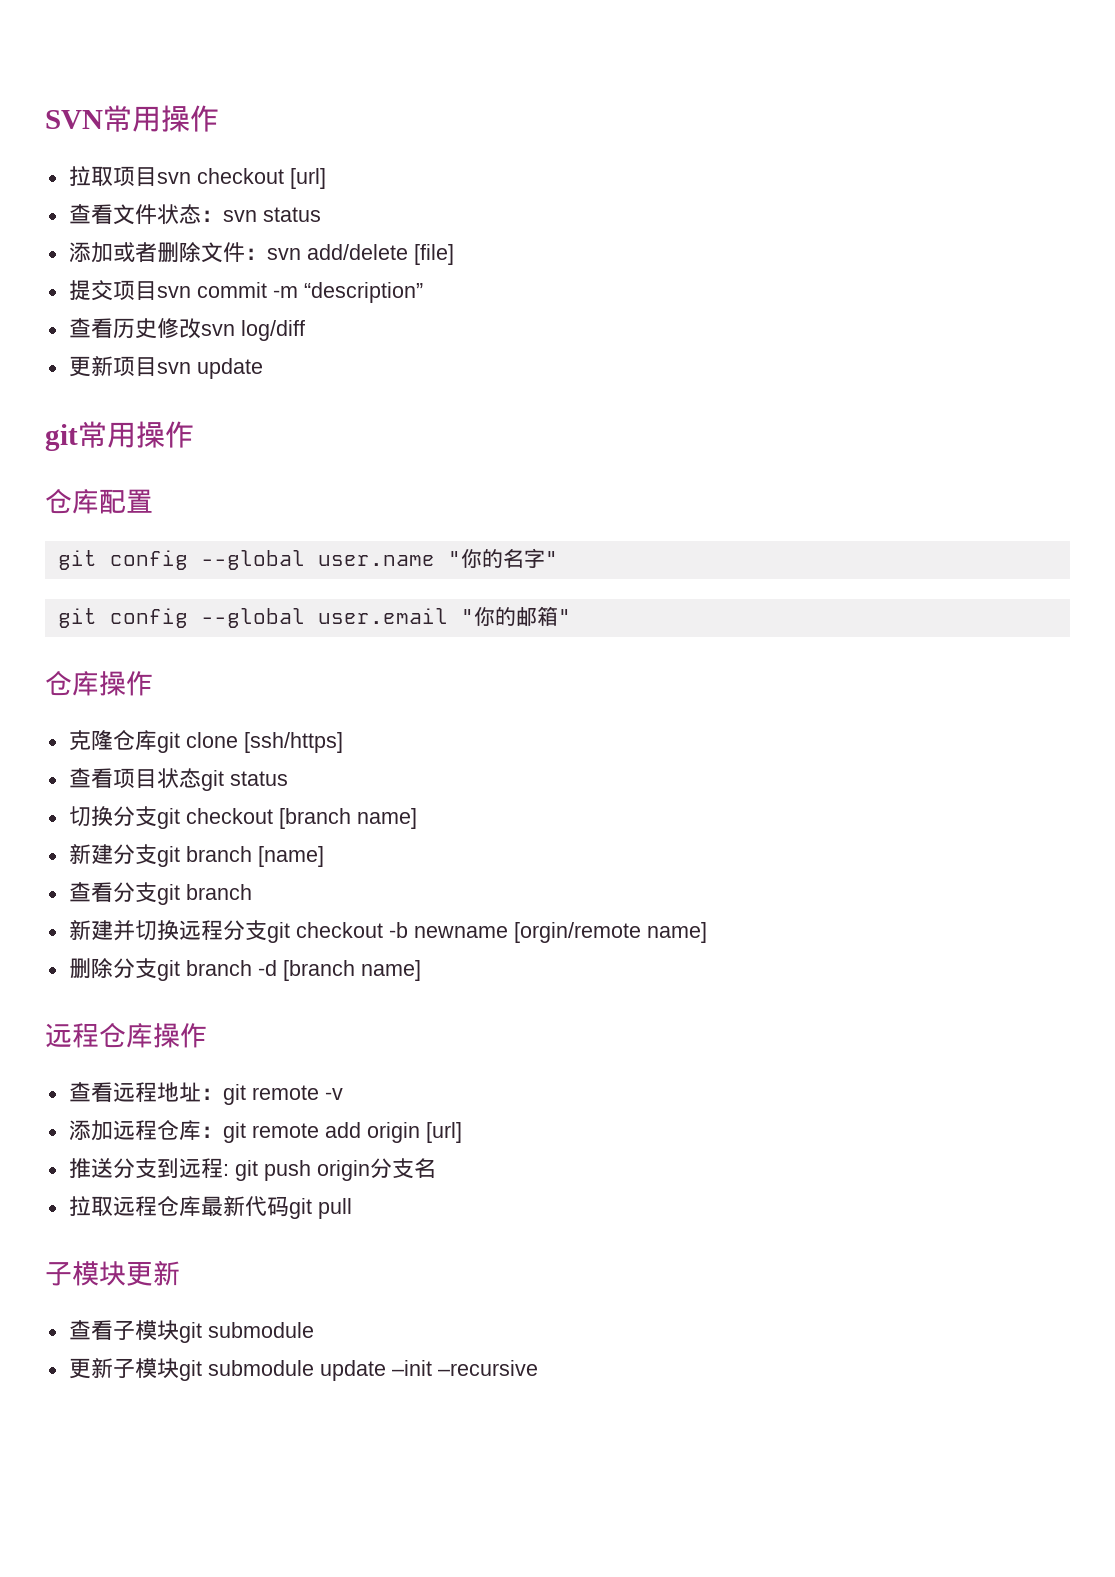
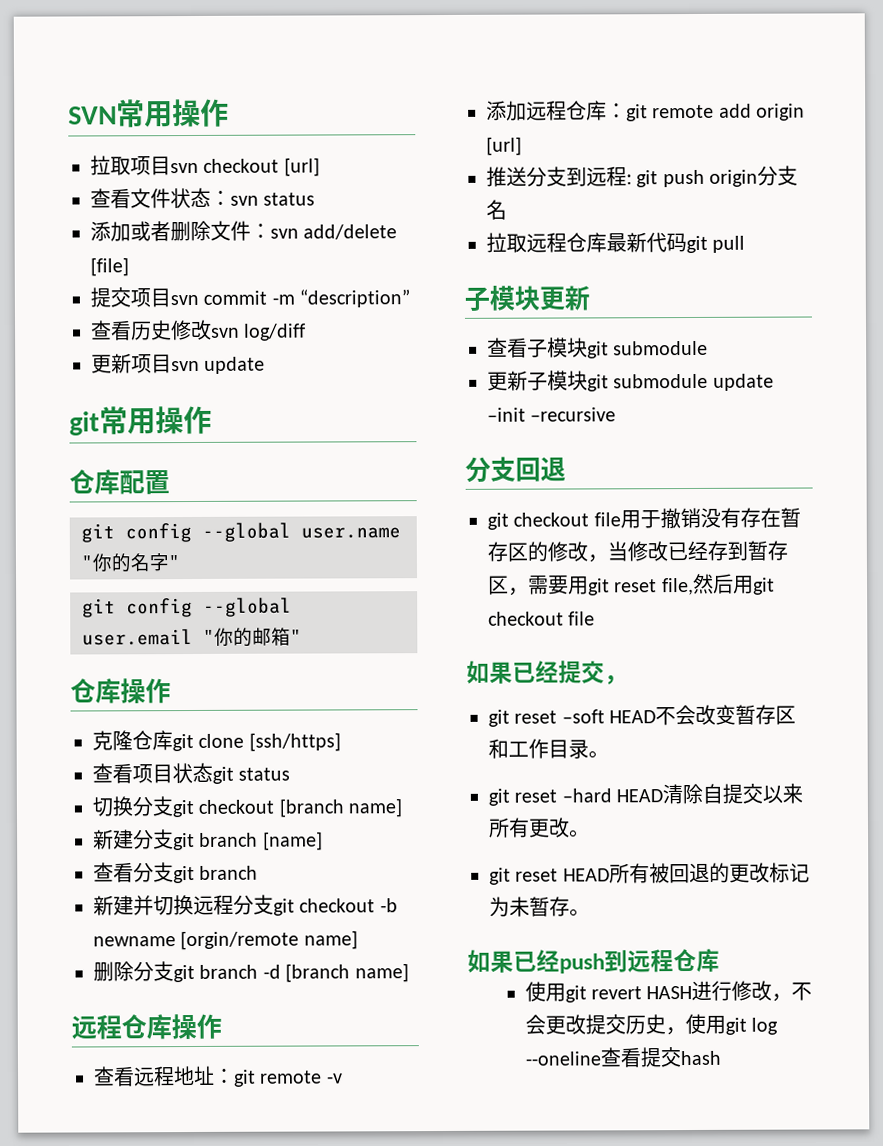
+ 分支回退
+ git checkout file用于撤销没有存在暂存区的修改，当修改已经存到暂存区，需要用git reset file,然后用git checkout file
+ 如果已经提交，
+ git reset –soft HEAD不会改变暂存区和工作目录。
+ git reset –hard HEAD清除自提交以来所有更改。
+ git reset HEAD所有被回退的更改标记为未暂存。
+ 如果已经push到远程仓库
+ 使用git revert HASH进行修改，不会更改提交历史，使用git log --oneline查看提交hash

